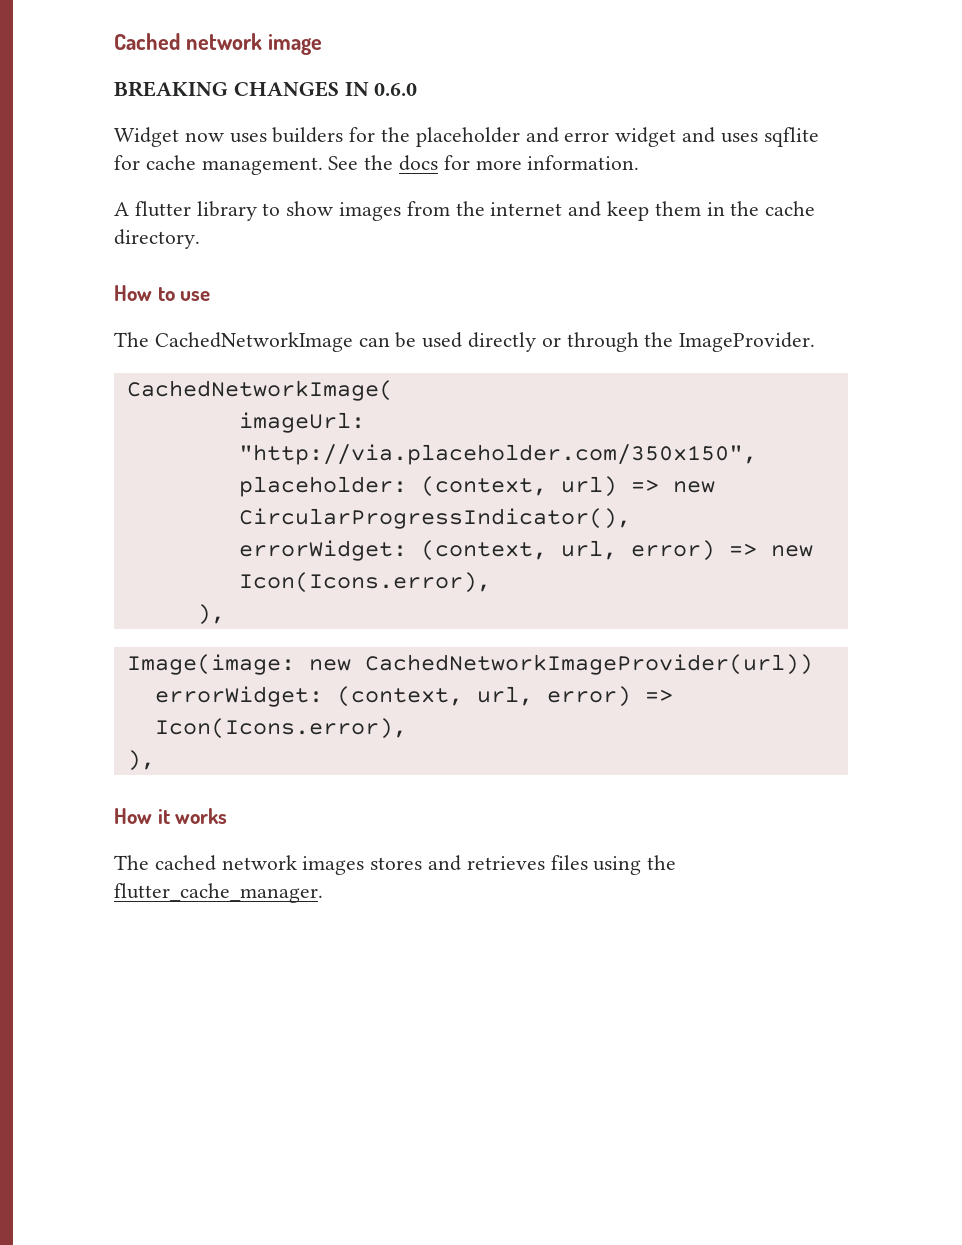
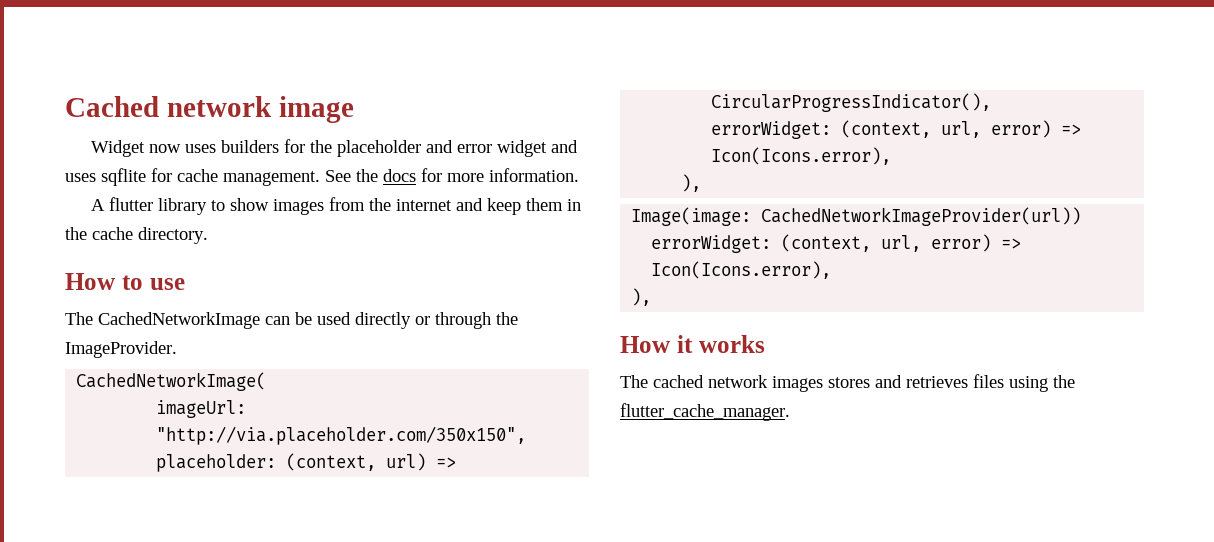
- BREAKING CHANGES IN 0.6.0
- placeholder: (context, url) => new CircularProgressIndicator(),
- errorWidget: (context, url, error) => new Icon(Icons.error),
+ placeholder: (context, url) => CircularProgressIndicator(),
+ errorWidget: (context, url, error) => Icon(Icons.error),
- Image(image: new CachedNetworkImageProvider(url))
+ Image(image: CachedNetworkImageProvider(url))

